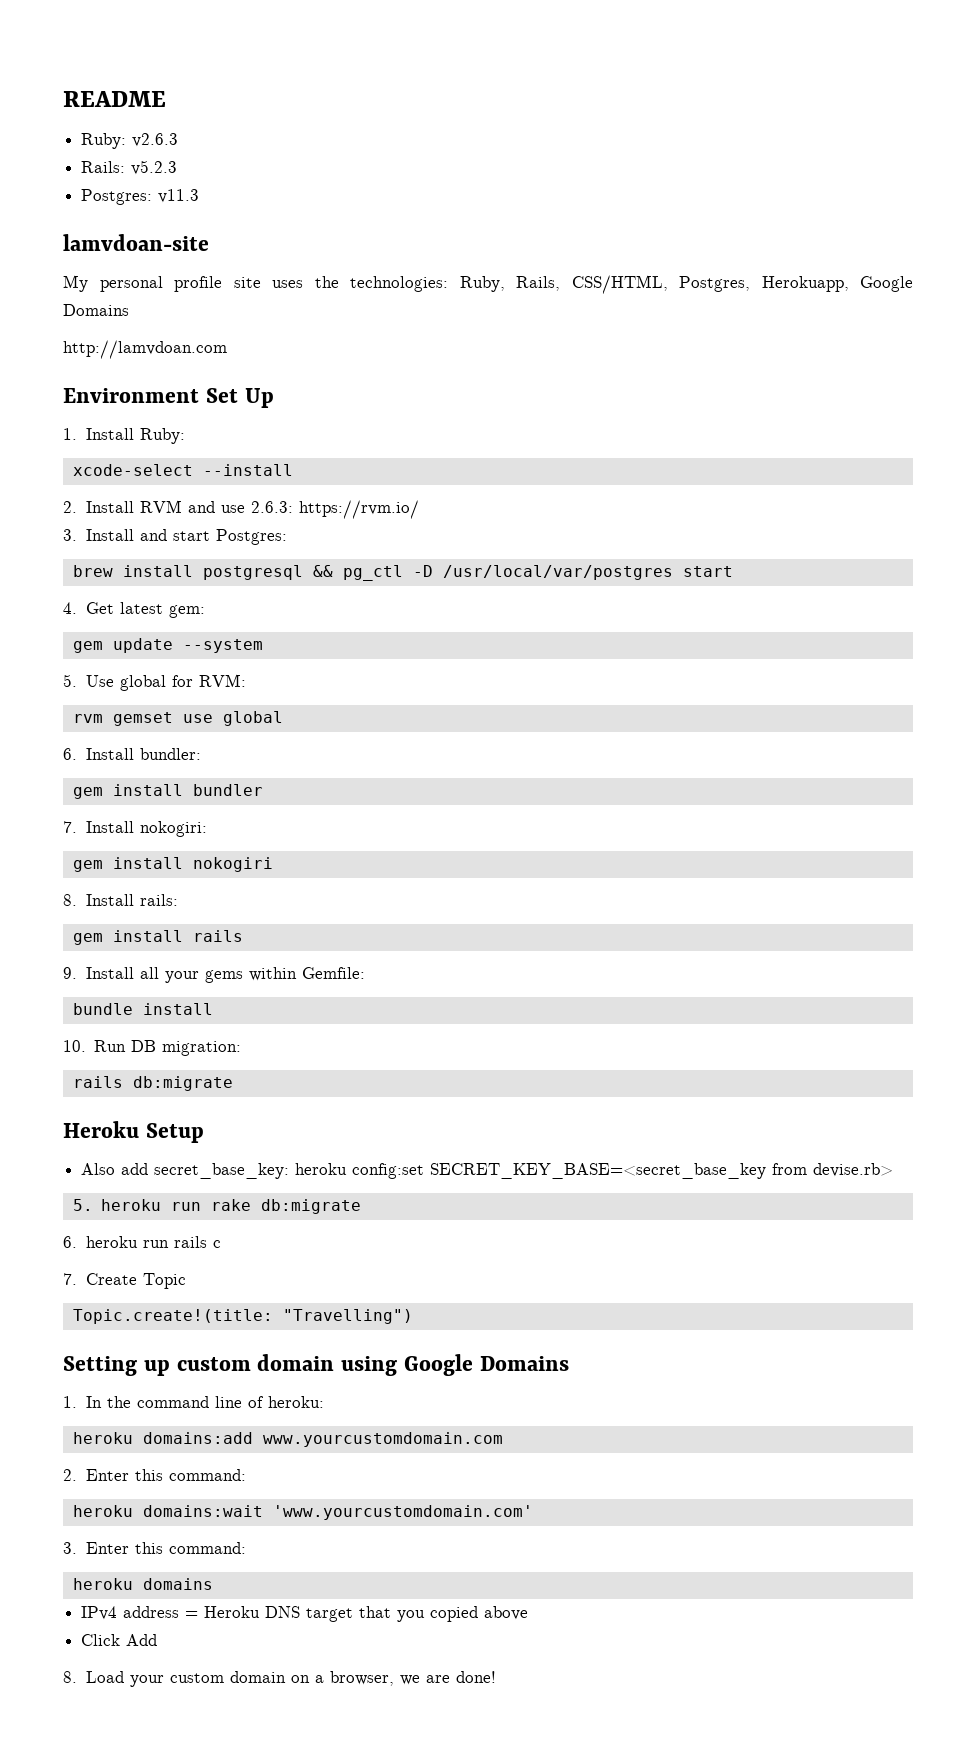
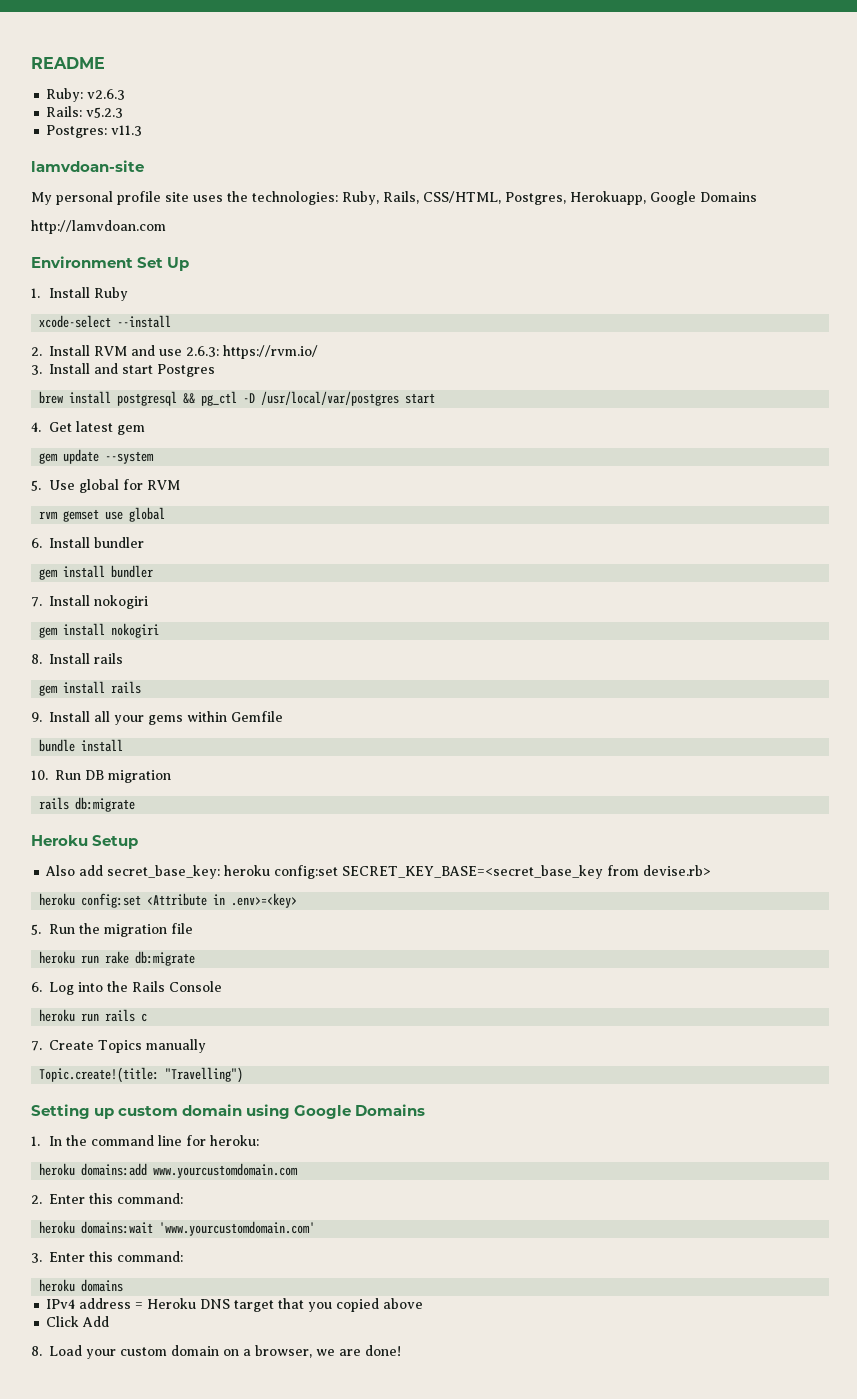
- 1. Install Ruby:
+ 1. Install Ruby
- 3. Install and start Postgres:
+ 3. Install and start Postgres
- 4. Get latest gem:
+ 4. Get latest gem
- 5. Use global for RVM:
+ 5. Use global for RVM
- 6. Install bundler:
+ 6. Install bundler
- 7. Install nokogiri:
+ 7. Install nokogiri
- 8. Install rails:
+ 8. Install rails
- 9. Install all your gems within Gemfile:
+ 9. Install all your gems within Gemfile
- 10. Run DB migration:
+ 10. Run DB migration
- 5. heroku run rake db:migrate
+ heroku config:set <Attribute in .env>=<key>
+ 5. Run the migration file
+ heroku run rake db:migrate
- 6. heroku run rails c
+ 6. Log into the Rails Console
+ heroku run rails c
- 7. Create Topic
+ 7. Create Topics manually
- 1. In the command line of heroku:
+ 1. In the command line for heroku:

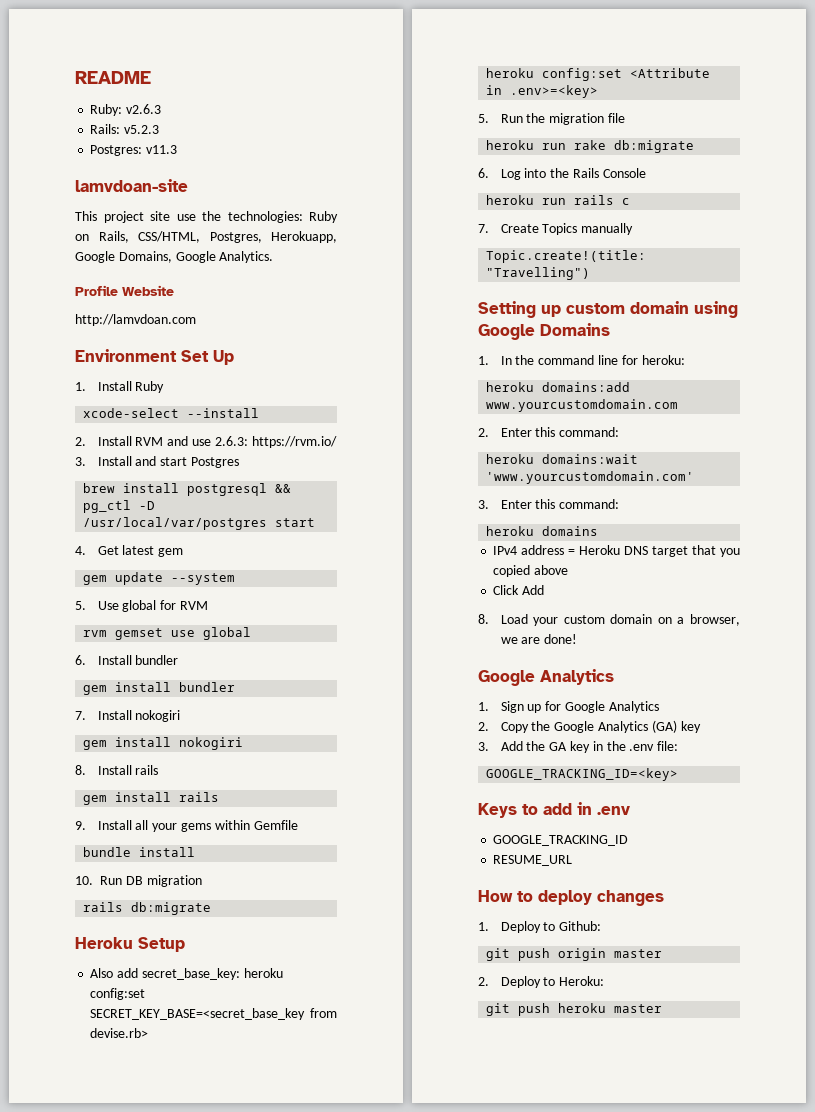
- My personal profile site uses the technologies: Ruby, Rails, CSS/HTML, Postgres, Herokuapp, Google Domains
+ This project site use the technologies: Ruby on Rails, CSS/HTML, Postgres, Herokuapp, Google Domains, Google Analytics.
+ Profile Website
  8. Load your custom domain on a browser, we are done!
+ Google Analytics
+ 1. Sign up for Google Analytics
+ 2. Copy the Google Analytics (GA) key
+ 3. Add the GA key in the .env file:
+ GOOGLE_TRACKING_ID=<key>
+ Keys to add in .env
+ GOOGLE_TRACKING_ID
+ RESUME_URL
+ How to deploy changes
+ 1. Deploy to Github:
+ git push origin master
+ 2. Deploy to Heroku:
+ git push heroku master

